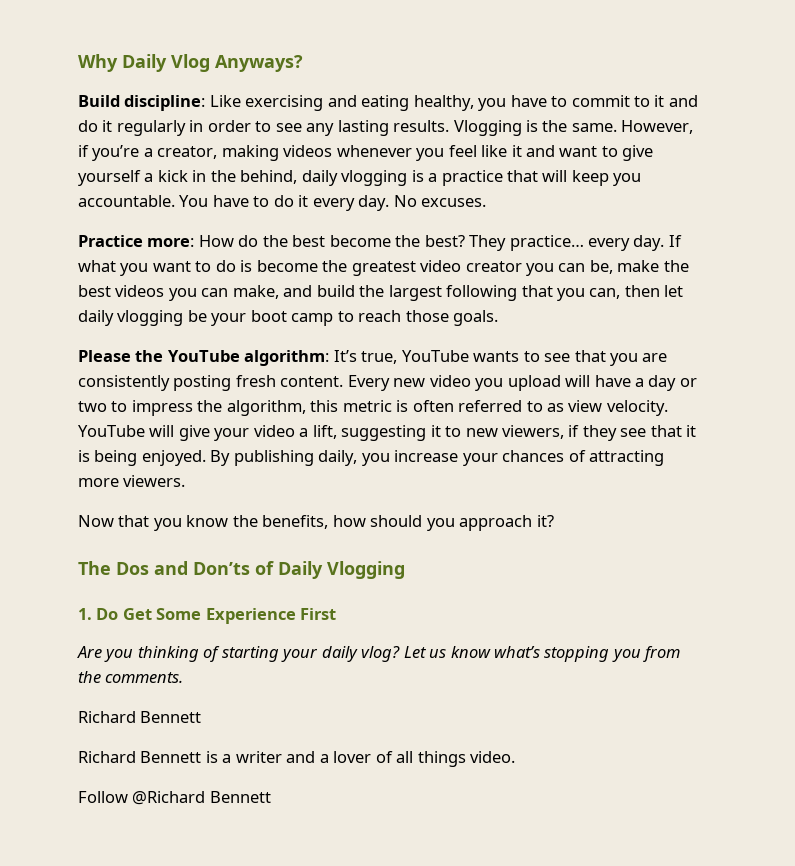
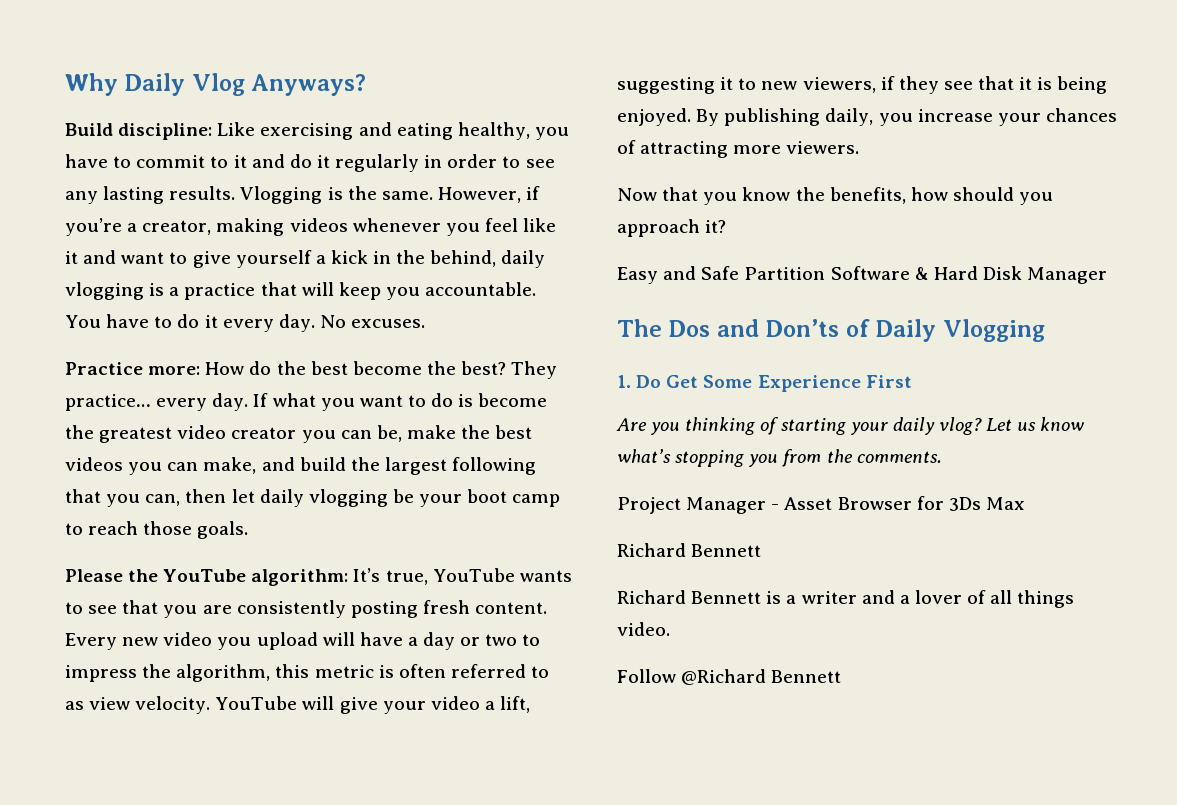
+ Easy and Safe Partition Software & Hard Disk Manager
+ Project Manager - Asset Browser for 3Ds Max

